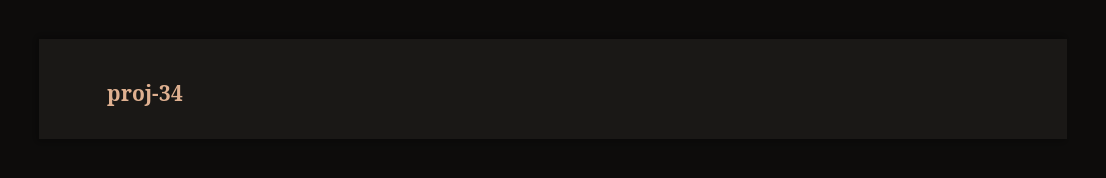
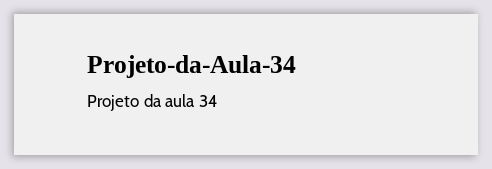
- proj-34
+ Projeto-da-Aula-34
+ Projeto da aula 34

